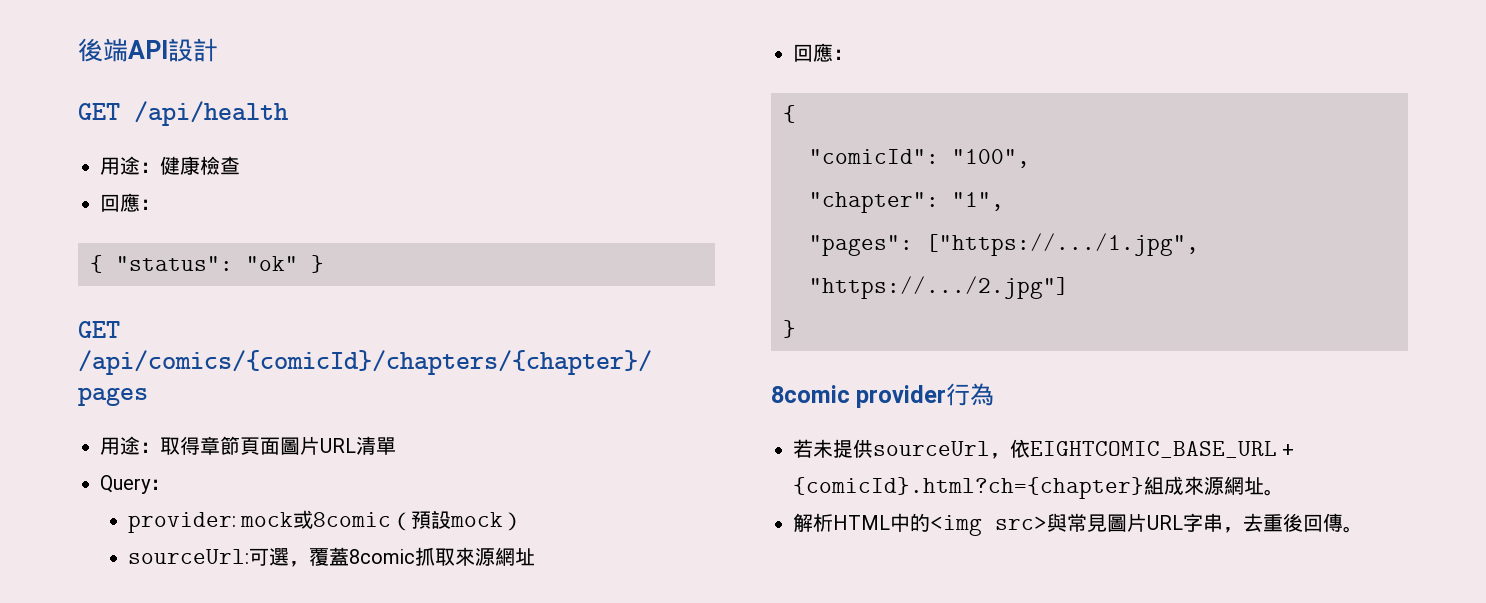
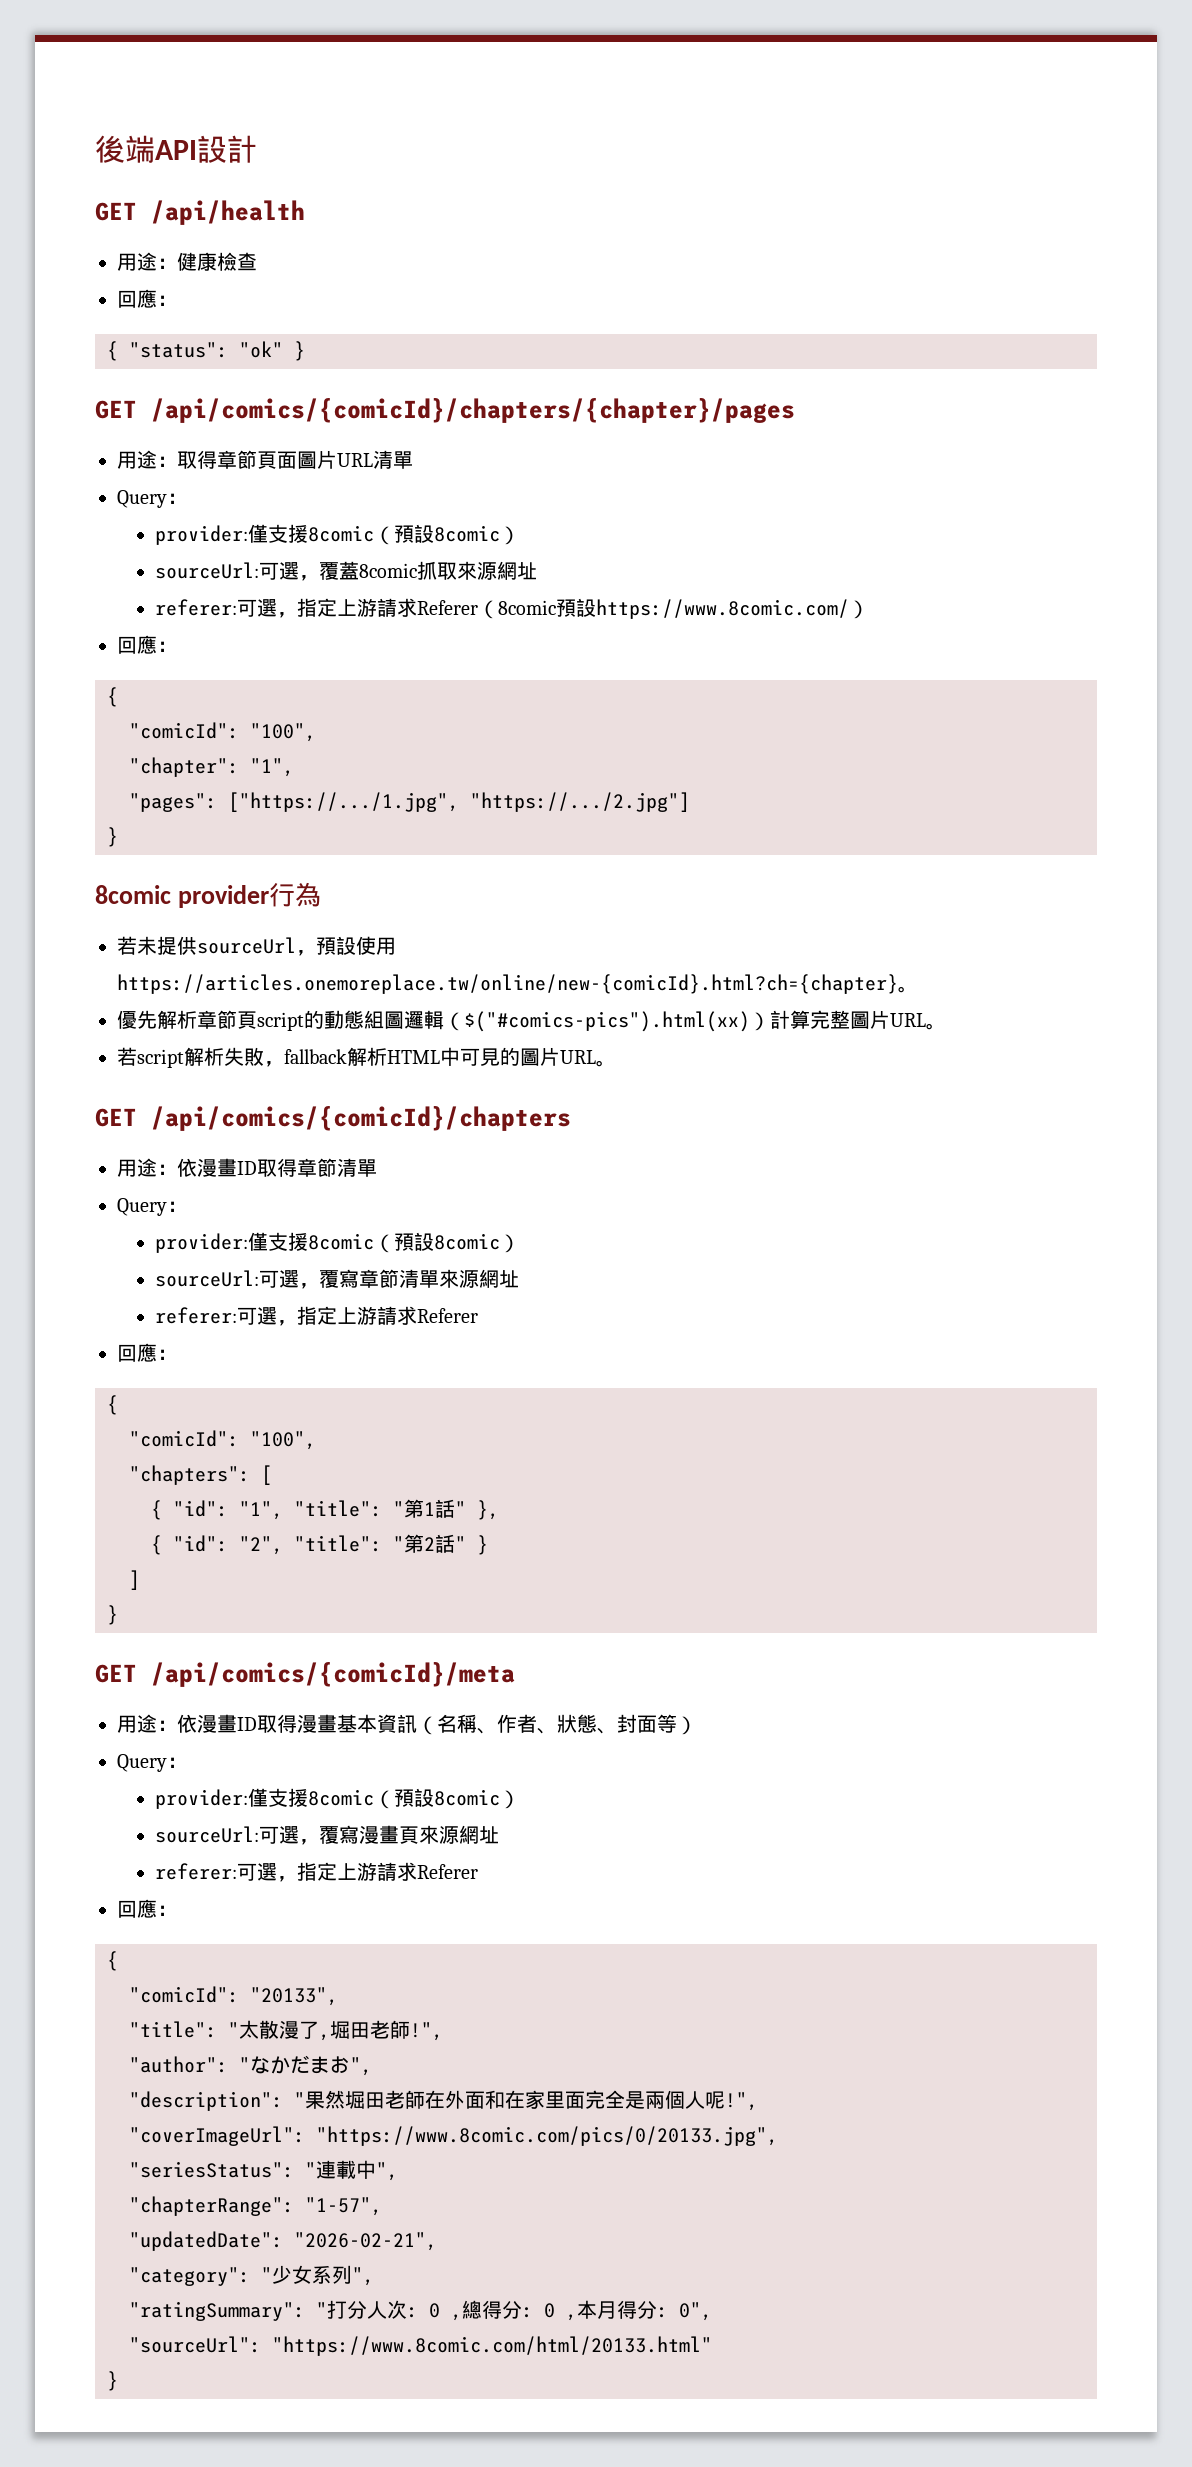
  用途：取得章節頁面圖片URL清單
  Query：
- provider: mock或8comic（預設mock）
+ provider:僅支援8comic（預設8comic）
+ referer:可選，指定上游請求Referer（8comic預設https://www.8comic.com/）
- 若未提供sourceUrl，依EIGHTCOMIC_BASE_URL + {comicId}.html?ch={chapter}組成來源網址。
- 解析HTML中的<img src>與常見圖片URL字串，去重後回傳。
+ 若未提供sourceUrl，預設使用https://articles.onemoreplace.tw/online/new-{comicId}.html?ch={chapter}。
+ 優先解析章節頁script的動態組圖邏輯（$("#comics-pics").html(xx)）計算完整圖片URL。
+ 若script解析失敗，fallback解析HTML中可見的圖片URL。
+ GET /api/comics/{comicId}/chapters
+ 用途：依漫畫ID取得章節清單
+ Query：
+ provider:僅支援8comic（預設8comic）
+ sourceUrl:可選，覆寫章節清單來源網址
+ referer:可選，指定上游請求Referer
+ 回應：
+ {
+ "comicId": "100",
+ "chapters": [
+ { "id": "1", "title": "第1話" },
+ { "id": "2", "title": "第2話" }
+ ]
+ }
+ GET /api/comics/{comicId}/meta
+ 用途：依漫畫ID取得漫畫基本資訊（名稱、作者、狀態、封面等）
+ Query：
+ provider:僅支援8comic（預設8comic）
+ sourceUrl:可選，覆寫漫畫頁來源網址
+ referer:可選，指定上游請求Referer
+ 回應：
+ {
+ "comicId": "20133",
+ "title": "太散漫了,堀田老師!",
+ "author": "なかだまお",
+ "description": "果然堀田老師在外面和在家里面完全是兩個人呢!",
+ "coverImageUrl": "https://www.8comic.com/pics/0/20133.jpg",
+ "seriesStatus": "連載中",
+ "chapterRange": "1-57",
+ "updatedDate": "2026-02-21",
+ "category": "少女系列",
+ "ratingSummary": "打分人次: 0 ,總得分: 0 ,本月得分: 0",
+ "sourceUrl": "https://www.8comic.com/html/20133.html"
+ }

